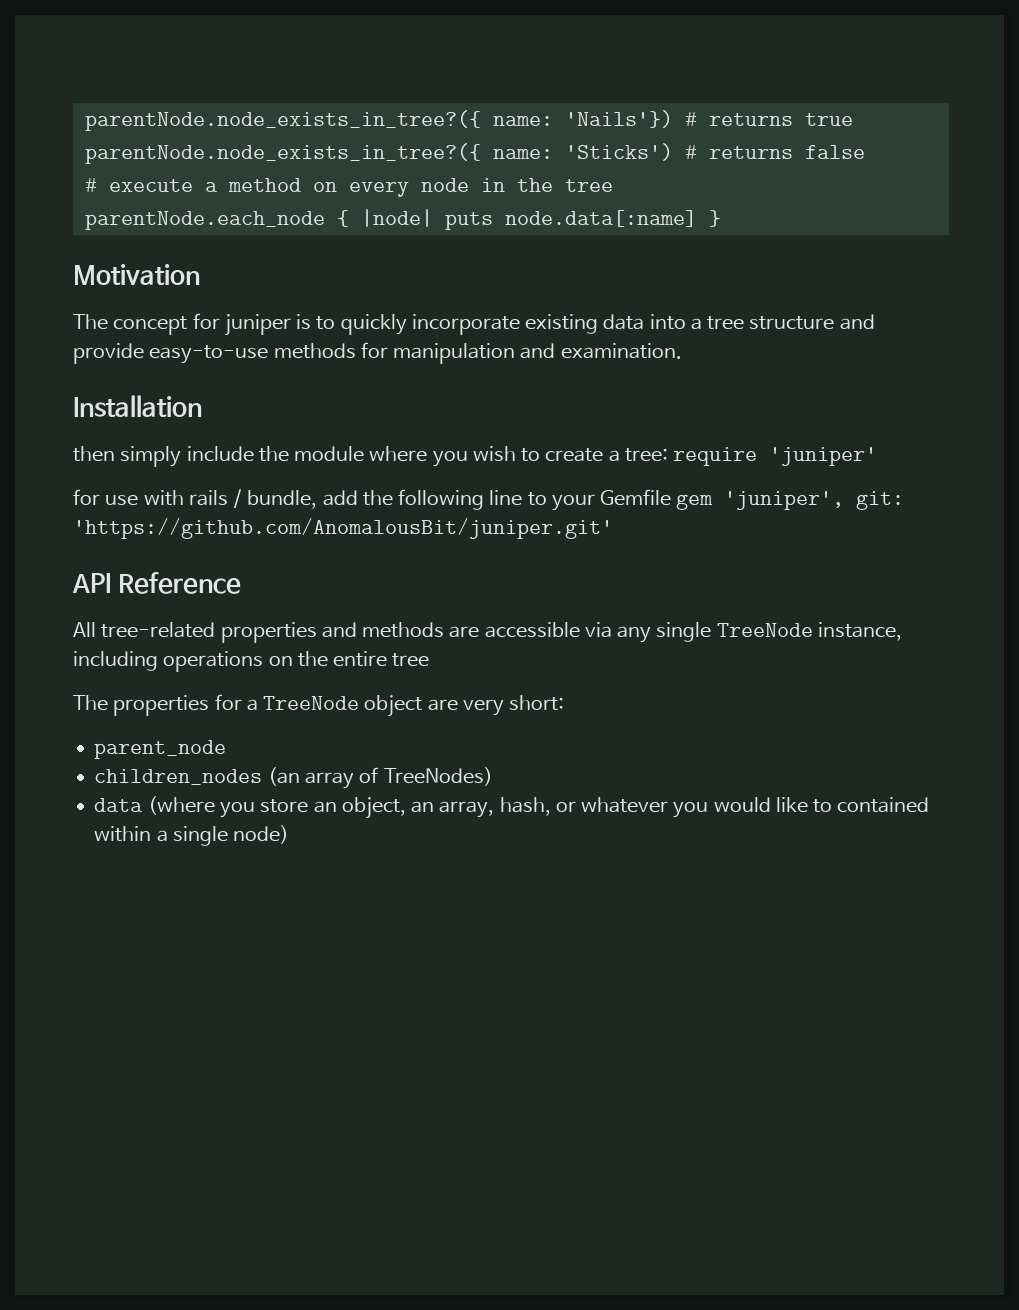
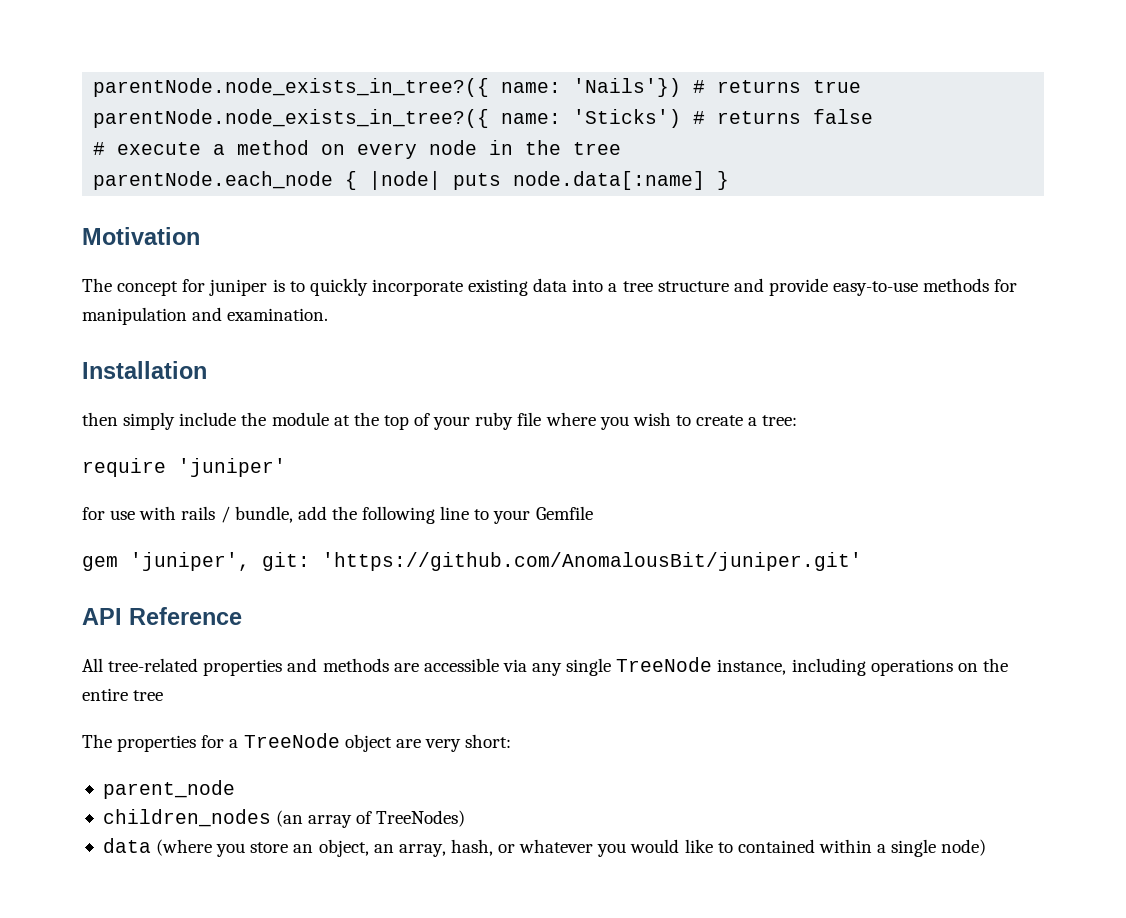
- then simply include the module where you wish to create a tree: require 'juniper'
+ then simply include the module at the top of your ruby file where you wish to create a tree:
+ require 'juniper'
- for use with rails / bundle, add the following line to your Gemfile gem 'juniper', git: 'https://github.com/AnomalousBit/juniper.git'
+ for use with rails / bundle, add the following line to your Gemfile
+ gem 'juniper', git: 'https://github.com/AnomalousBit/juniper.git'

